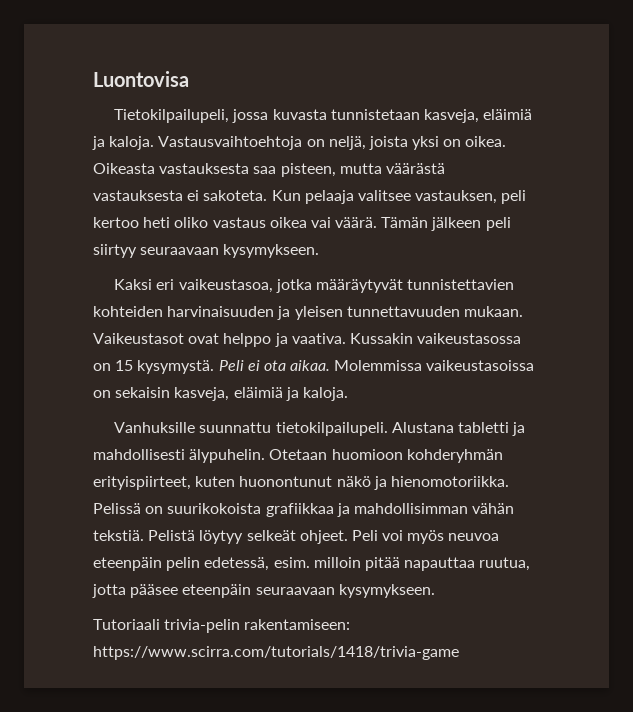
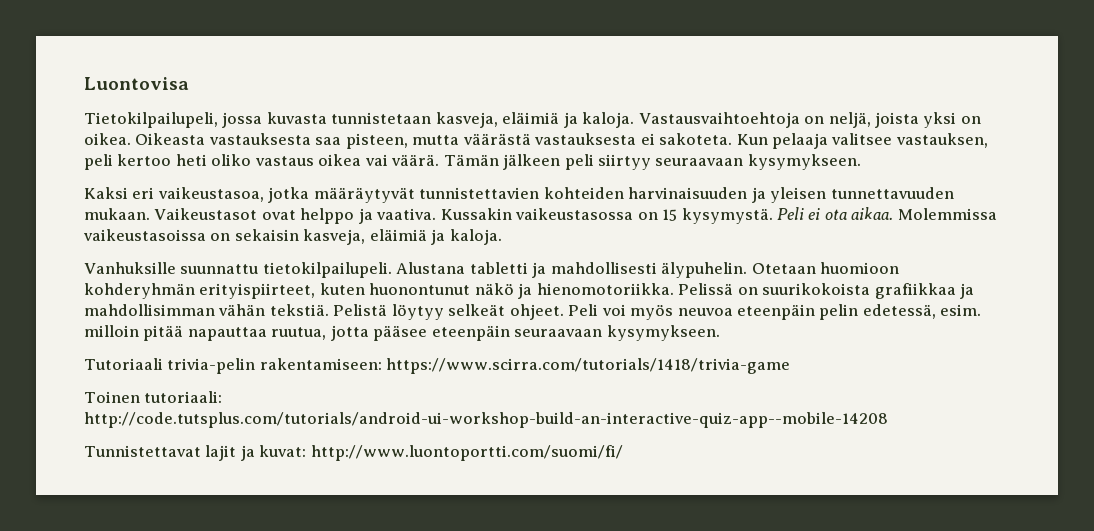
+ Toinen tutoriaali: http://code.tutsplus.com/tutorials/android-ui-workshop-build-an-interactive-quiz-app--mobile-14208
+ Tunnistettavat lajit ja kuvat: http://www.luontoportti.com/suomi/fi/

